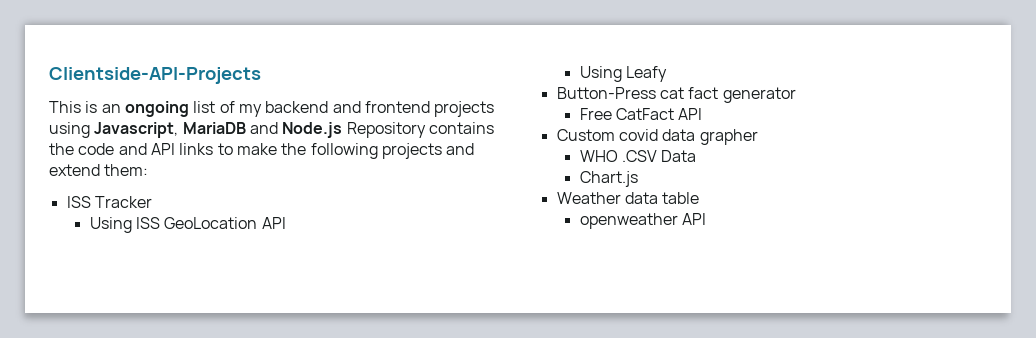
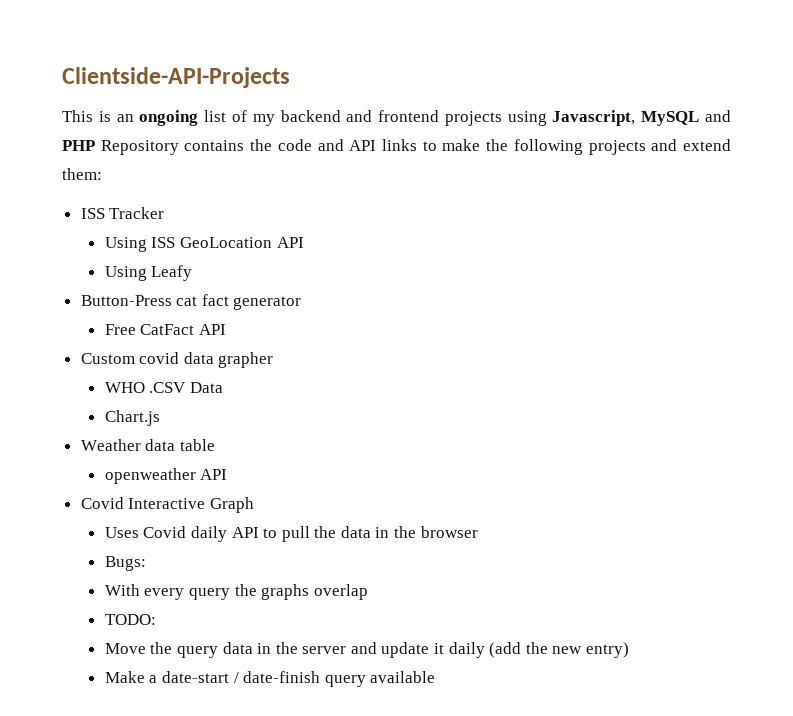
- This is an ongoing list of my backend and frontend projects using Javascript, MariaDB and Node.js Repository contains the code and API links to make the following projects and extend them:
+ This is an ongoing list of my backend and frontend projects using Javascript, MySQL and PHP Repository contains the code and API links to make the following projects and extend them:
+ Covid Interactive Graph
+ Uses Covid daily API to pull the data in the browser
+ Bugs:
+ With every query the graphs overlap
+ TODO:
+ Move the query data in the server and update it daily (add the new entry)
+ Make a date-start / date-finish query available

